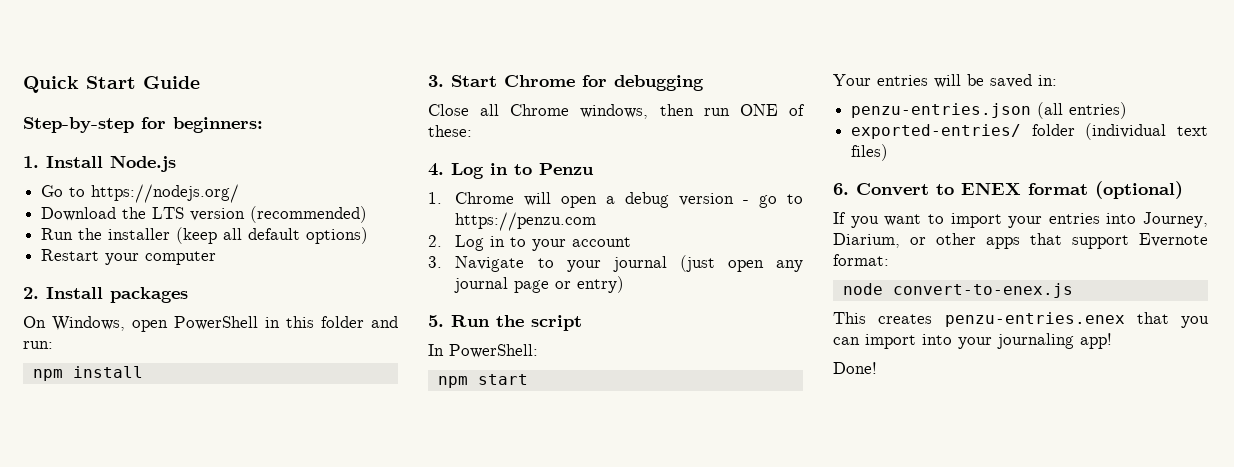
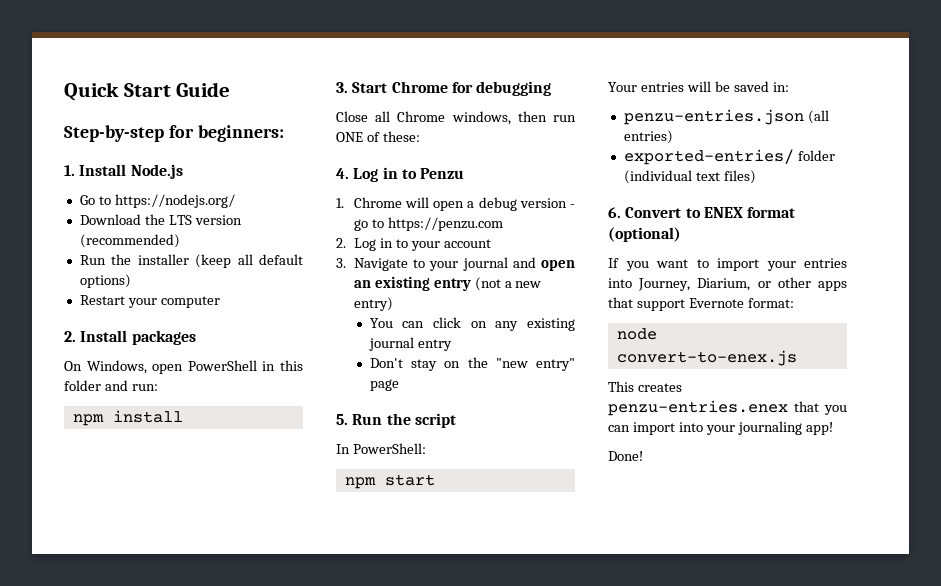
- 3. Navigate to your journal (just open any journal page or entry)
+ 3. Navigate to your journal and open an existing entry (not a new entry)
+ You can click on any existing journal entry
+ Don't stay on the "new entry" page

